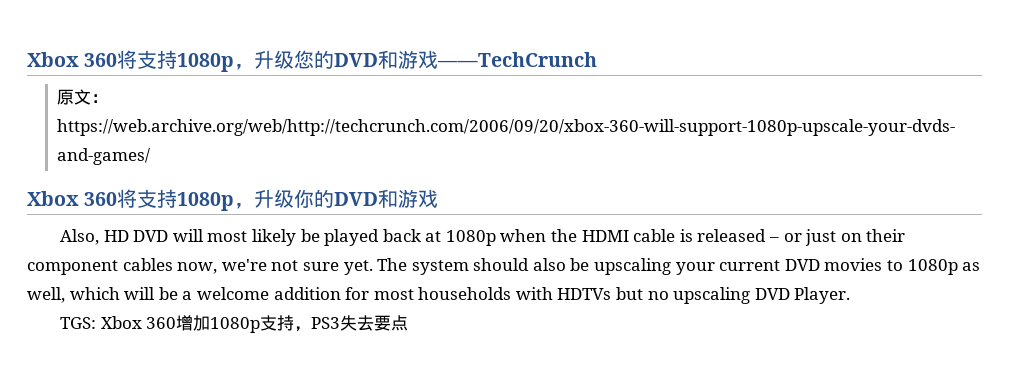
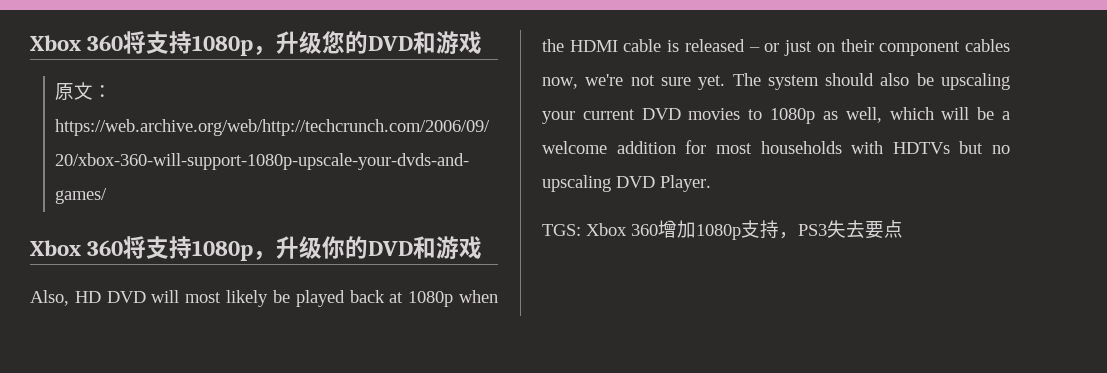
- Xbox 360将支持1080p，升级您的DVD和游戏——TechCrunch
+ Xbox 360将支持1080p，升级您的DVD和游戏

